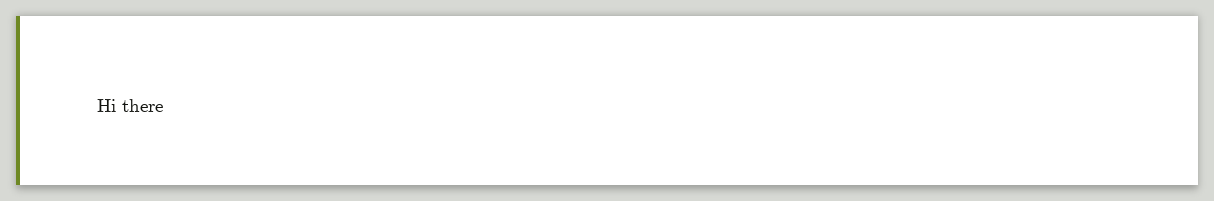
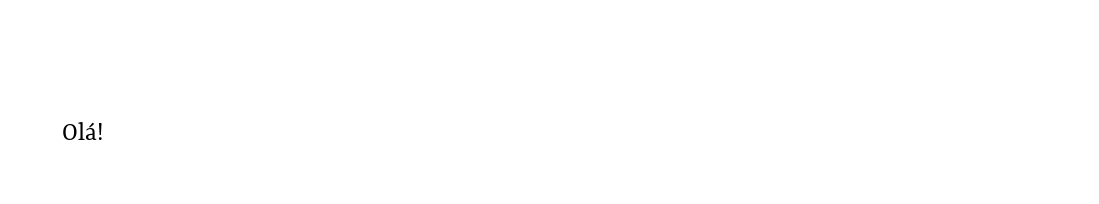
- Hi there
+ Olá!

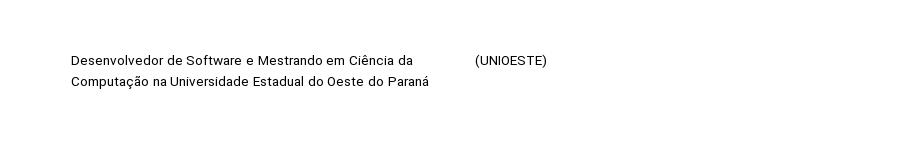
- Olá!
+ Desenvolvedor de Software e Mestrando em Ciência da Computação na Universidade Estadual do Oeste do Paraná (UNIOESTE)

